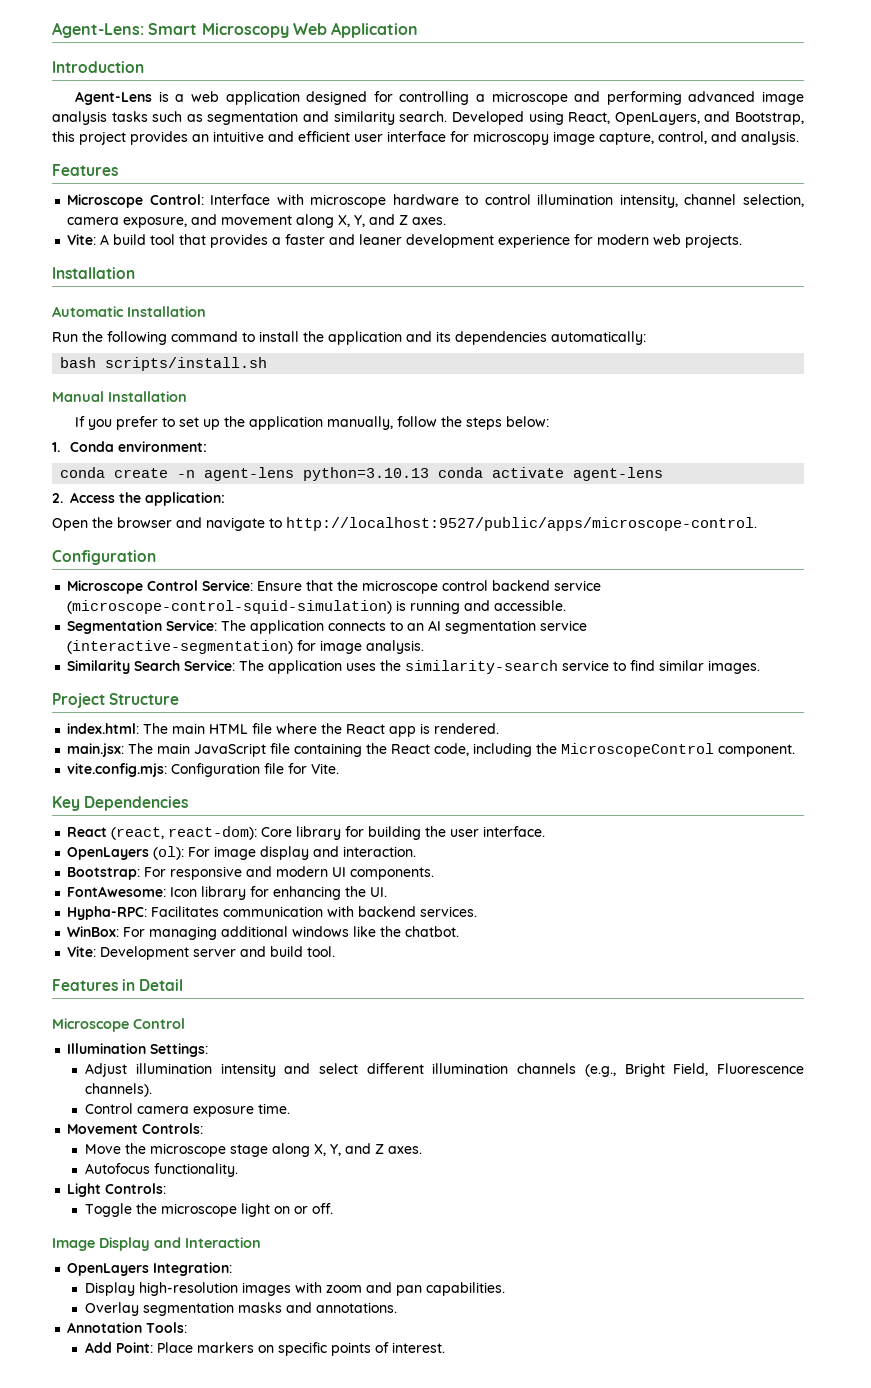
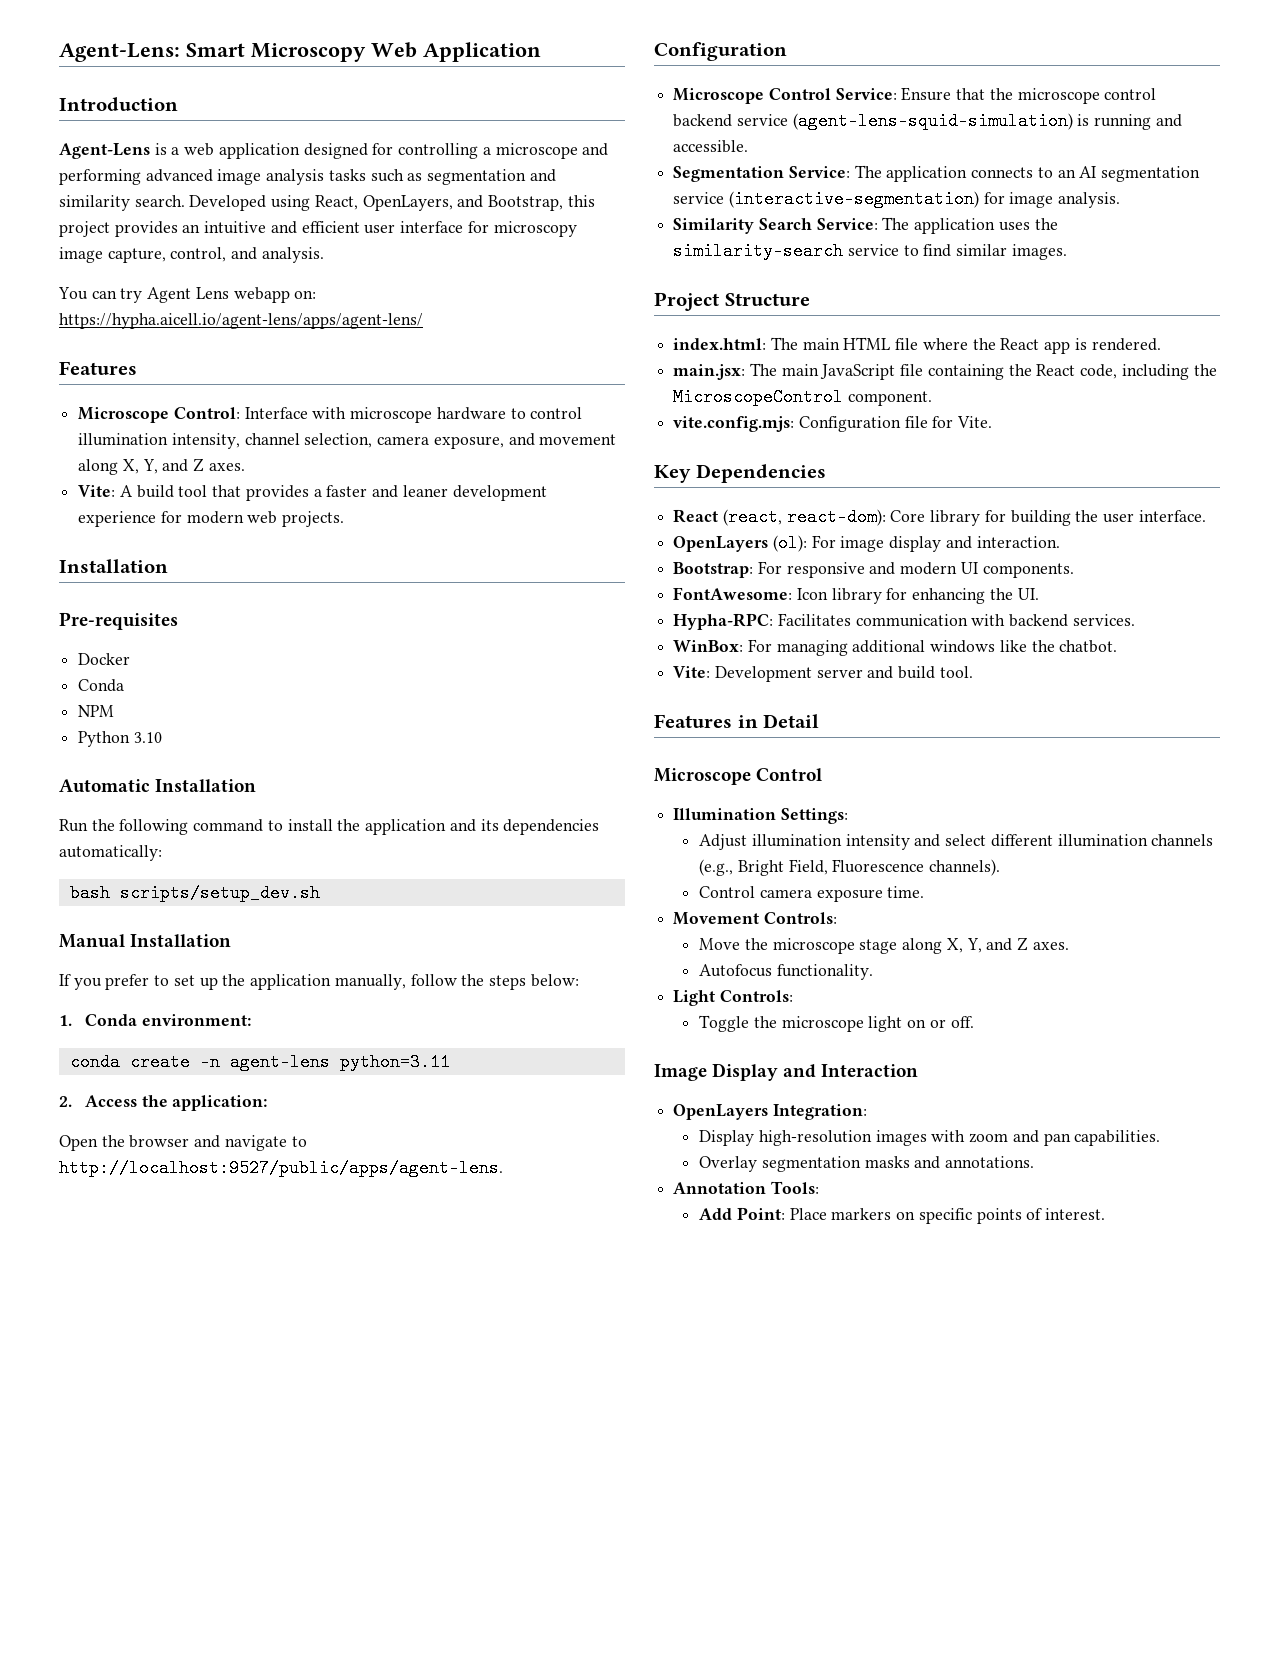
+ You can try Agent Lens webapp on: https://hypha.aicell.io/agent-lens/apps/agent-lens/
+ Pre-requisites
+ Docker
+ Conda
+ NPM
+ Python 3.10
- bash scripts/install.sh
+ bash scripts/setup_dev.sh
- conda create -n agent-lens python=3.10.13 conda activate agent-lens
+ conda create -n agent-lens python=3.11
- Open the browser and navigate to http://localhost:9527/public/apps/microscope-control.
+ Open the browser and navigate to http://localhost:9527/public/apps/agent-lens.
- Microscope Control Service: Ensure that the microscope control backend service (microscope-control-squid-simulation) is running and accessible.
+ Microscope Control Service: Ensure that the microscope control backend service (agent-lens-squid-simulation) is running and accessible.

